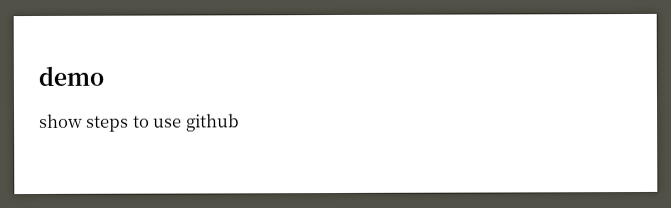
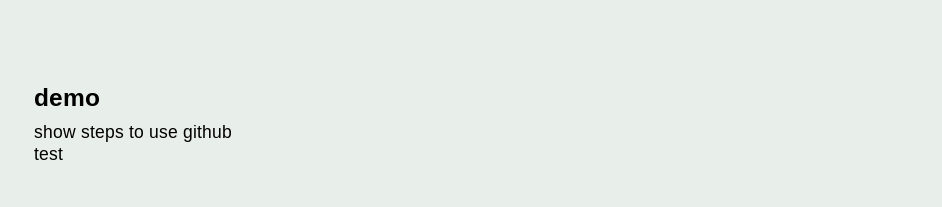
+ test

